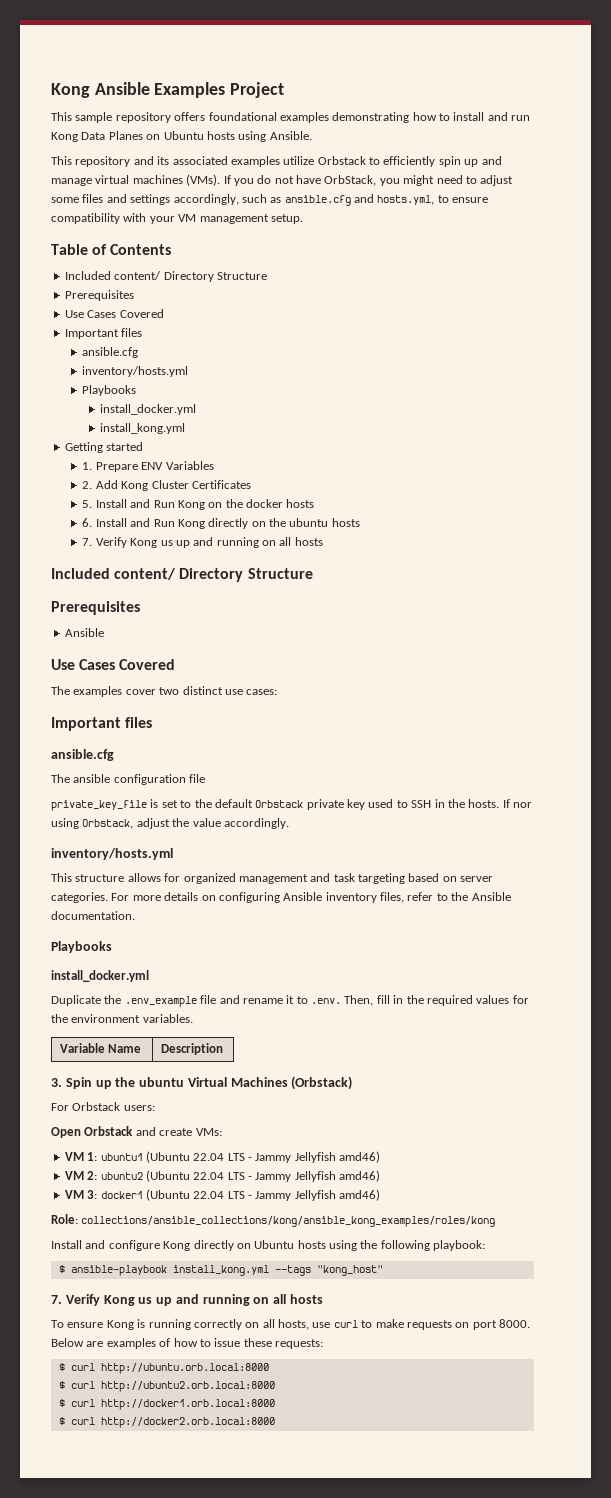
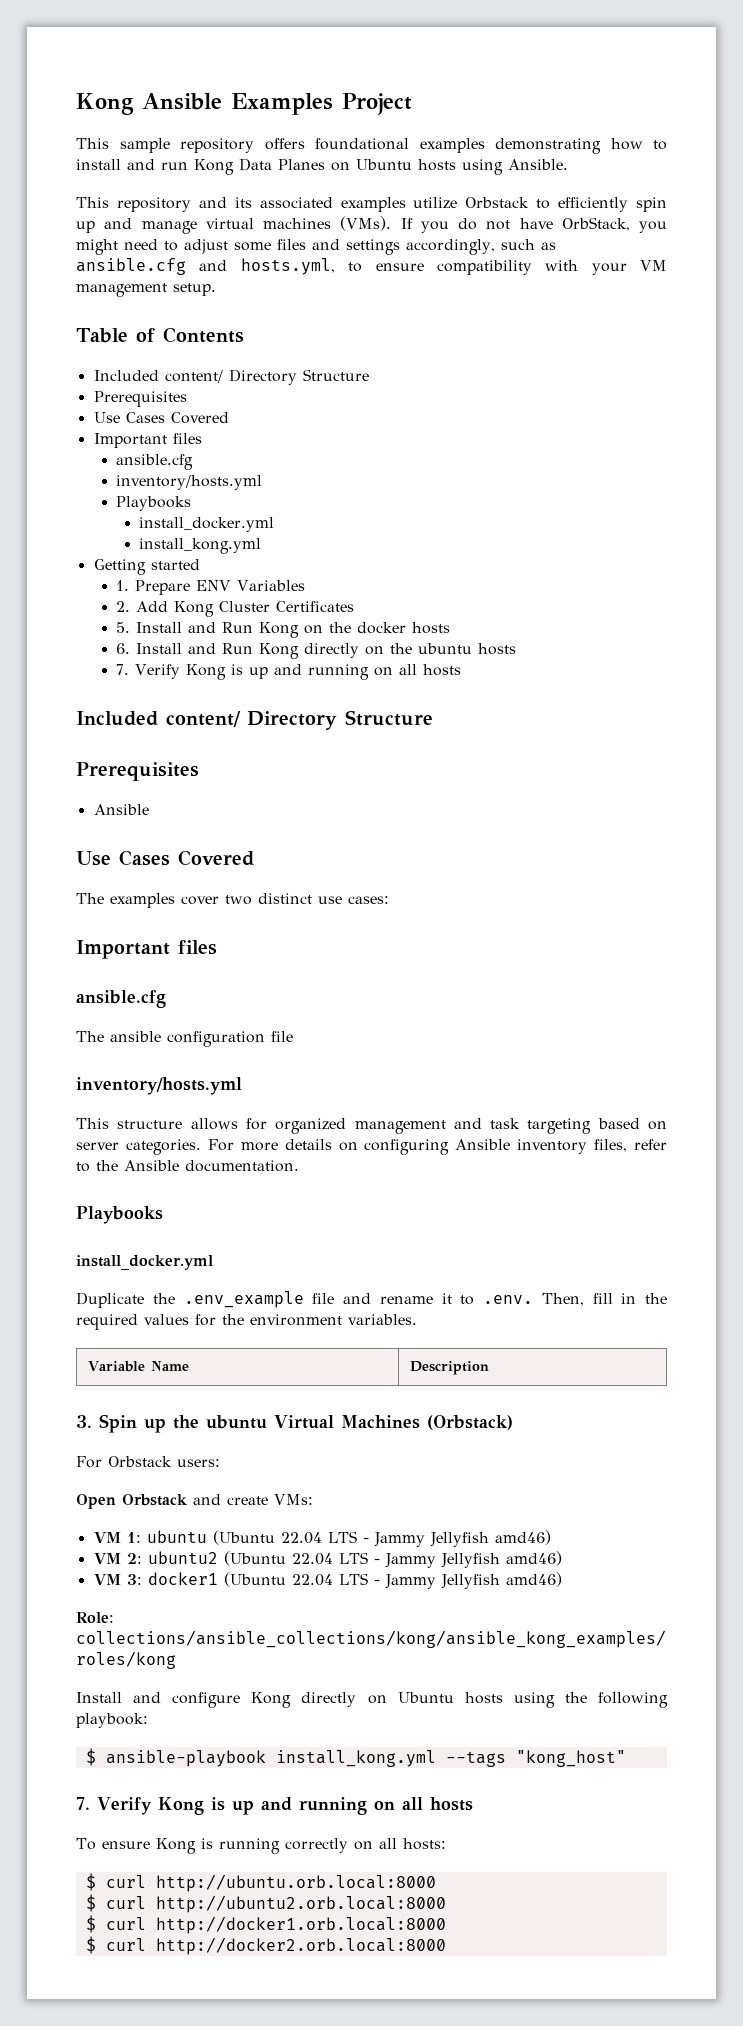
  6. Install and Run Kong directly on the ubuntu hosts
- 7. Verify Kong us up and running on all hosts
+ 7. Verify Kong is up and running on all hosts
- private_key_file is set to the default Orbstack private key used to SSH in the hosts. If nor using Orbstack, adjust the value accordingly.
- VM 1: ubuntu1 (Ubuntu 22.04 LTS - Jammy Jellyfish amd46)
+ VM 1: ubuntu (Ubuntu 22.04 LTS - Jammy Jellyfish amd46)
  $ ansible-playbook install_kong.yml --tags "kong_host"
- 7. Verify Kong us up and running on all hosts
+ 7. Verify Kong is up and running on all hosts
- To ensure Kong is running correctly on all hosts, use curl to make requests on port 8000. Below are examples of how to issue these requests:
+ To ensure Kong is running correctly on all hosts:

